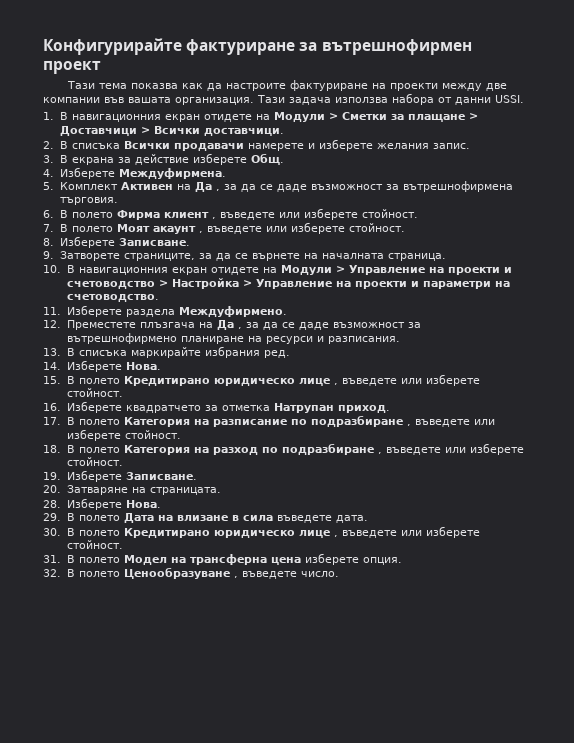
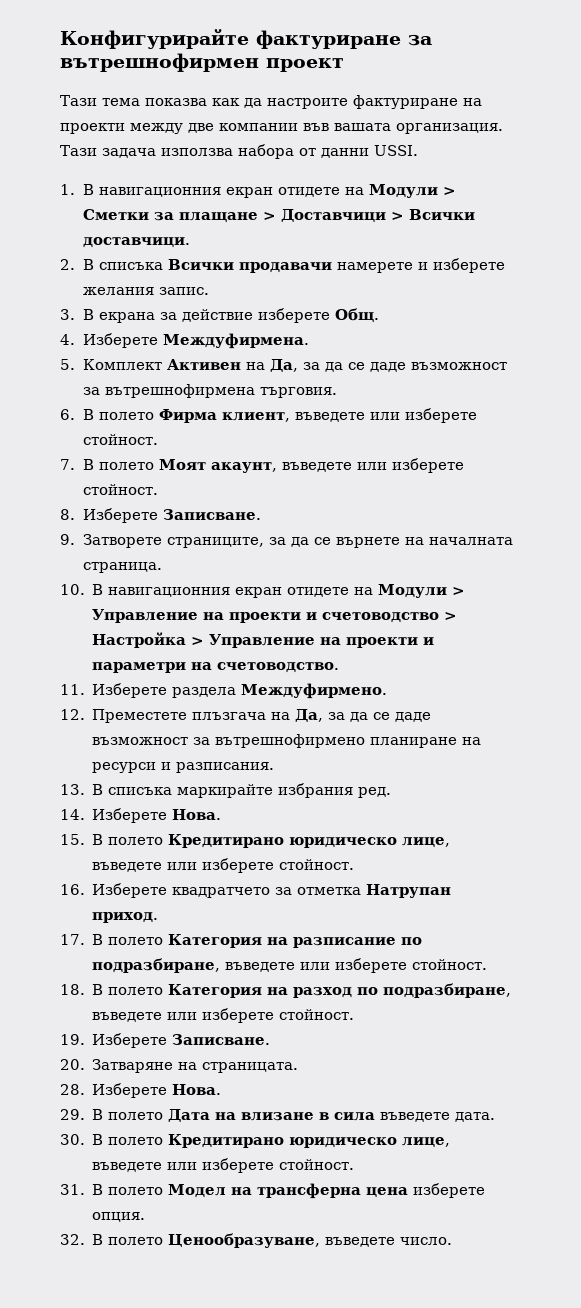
- 5. Комплект Активен на Да , за да се даде възможност за вътрешнофирмена търговия.
+ 5. Комплект Активен на Да, за да се даде възможност за вътрешнофирмена търговия.
- 6. В полето Фирма клиент , въведете или изберете стойност.
+ 6. В полето Фирма клиент, въведете или изберете стойност.
- 7. В полето Моят акаунт , въведете или изберете стойност.
+ 7. В полето Моят акаунт, въведете или изберете стойност.
- 12. Преместете плъзгача на Да , за да се даде възможност за вътрешнофирмено планиране на ресурси и разписания.
+ 12. Преместете плъзгача на Да, за да се даде възможност за вътрешнофирмено планиране на ресурси и разписания.
- 15. В полето Кредитирано юридическо лице , въведете или изберете стойност.
+ 15. В полето Кредитирано юридическо лице, въведете или изберете стойност.
- 17. В полето Категория на разписание по подразбиране , въведете или изберете стойност.
+ 17. В полето Категория на разписание по подразбиране, въведете или изберете стойност.
- 18. В полето Категория на разход по подразбиране , въведете или изберете стойност.
+ 18. В полето Категория на разход по подразбиране, въведете или изберете стойност.
- 30. В полето Кредитирано юридическо лице , въведете или изберете стойност.
+ 30. В полето Кредитирано юридическо лице, въведете или изберете стойност.
- 32. В полето Ценообразуване , въведете число.
+ 32. В полето Ценообразуване, въведете число.

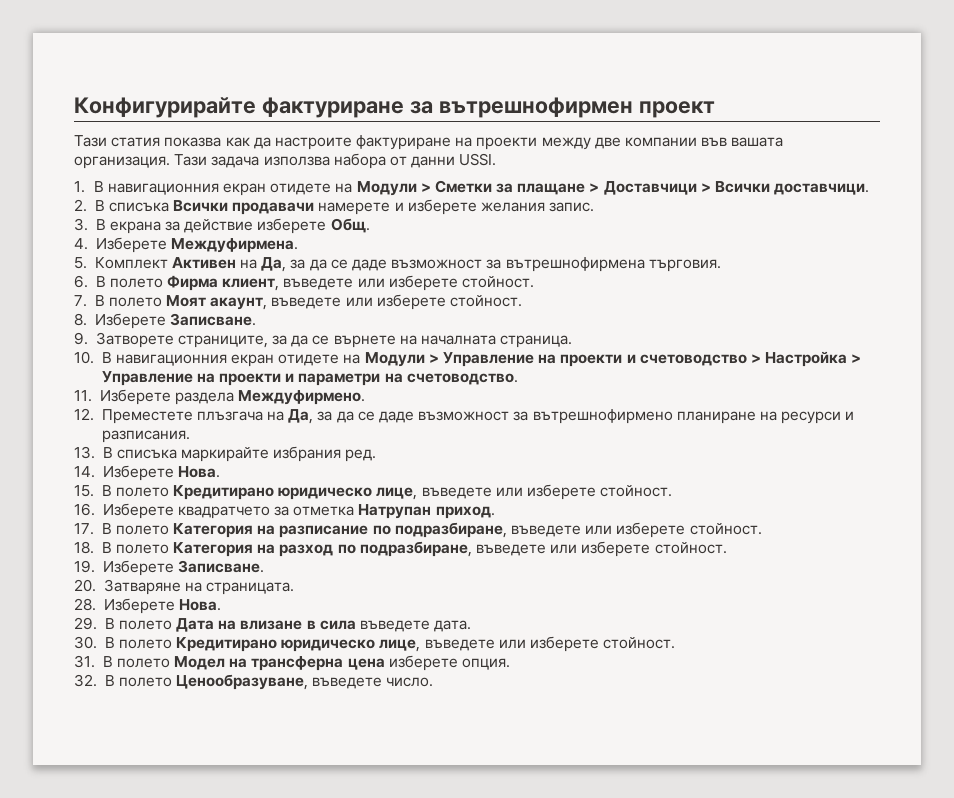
- Тази тема показва как да настроите фактуриране на проекти между две компании във вашата организация.
+ Тази статия показва как да настроите фактуриране на проекти между две компании във вашата организация.

